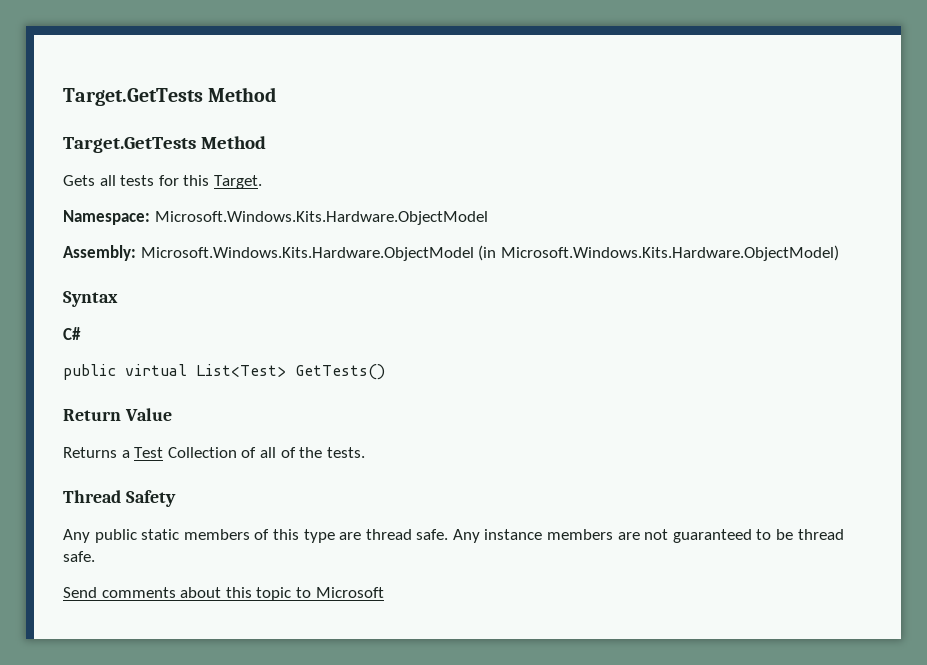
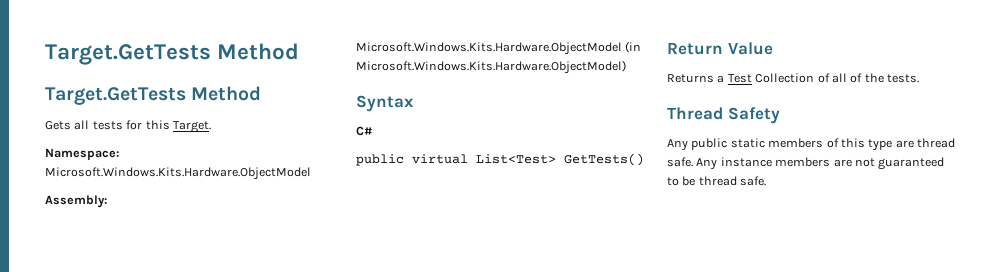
- Send comments about this topic to Microsoft

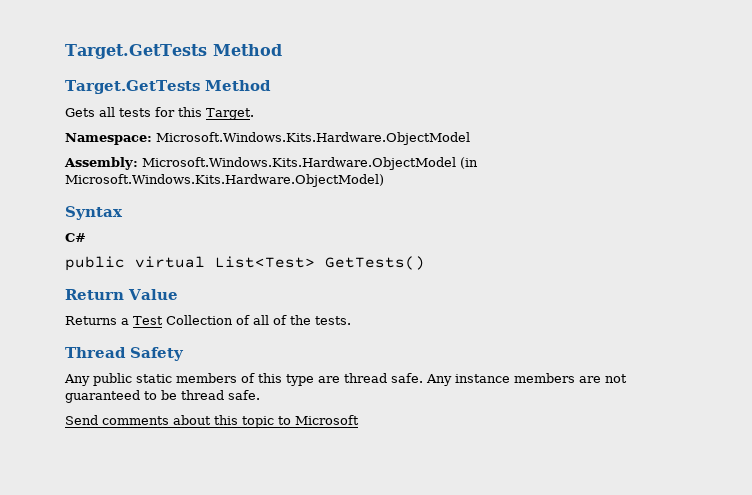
+ Send comments about this topic to Microsoft

